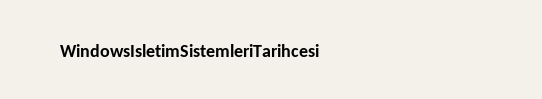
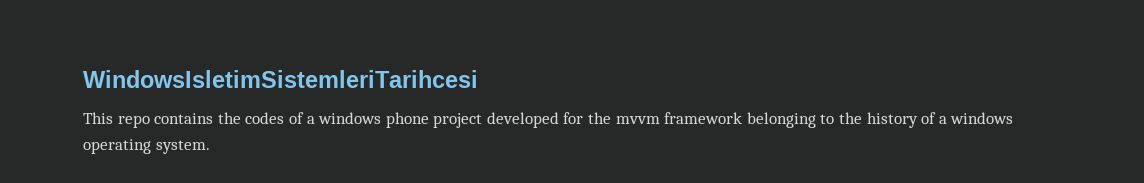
+ This repo contains the codes of a windows phone project developed for the mvvm framework belonging to the history of a windows operating system.

